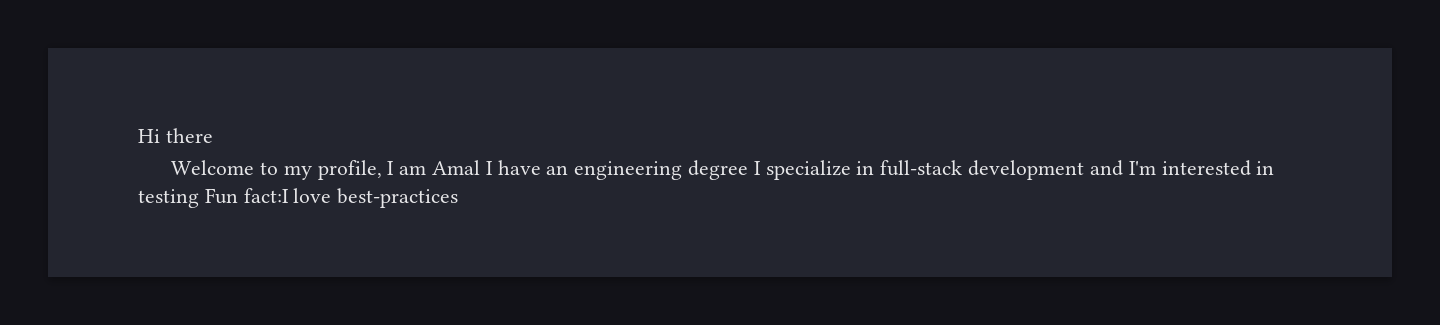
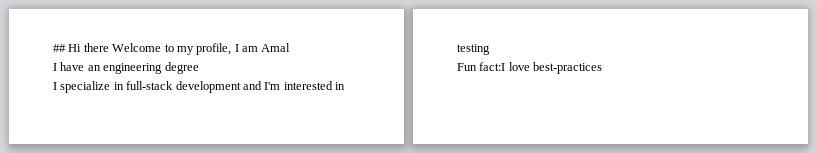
- Hi there
- Welcome to my profile, I am Amal I have an engineering degree I specialize in full-stack development and I'm interested in testing Fun fact:I love best-practices
+ ## Hi there Welcome to my profile, I am Amal
+ I have an engineering degree
+ I specialize in full-stack development and I'm interested in testing
+ Fun fact:I love best-practices

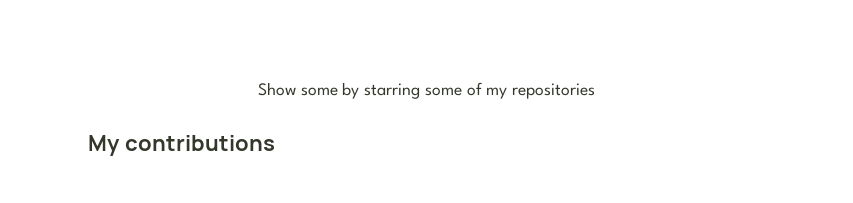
- ## Hi there Welcome to my profile, I am Amal
- I have an engineering degree
- I specialize in full-stack development and I'm interested in testing
- Fun fact:I love best-practices
+ Show some by starring some of my repositories
+ My contributions

